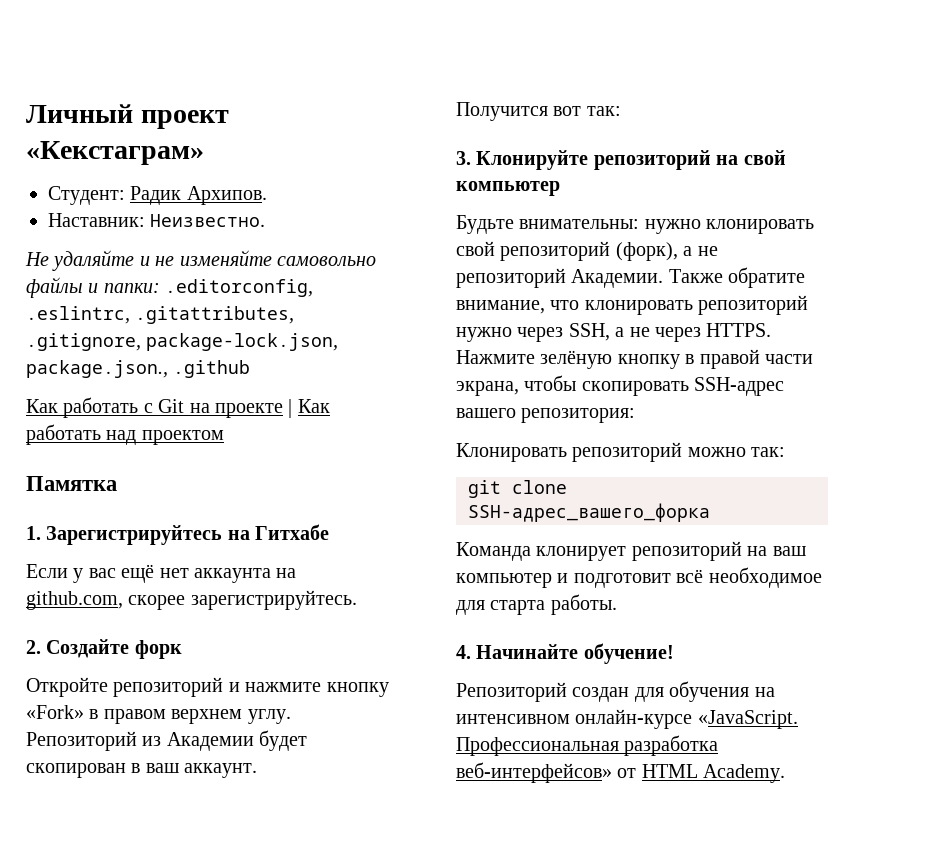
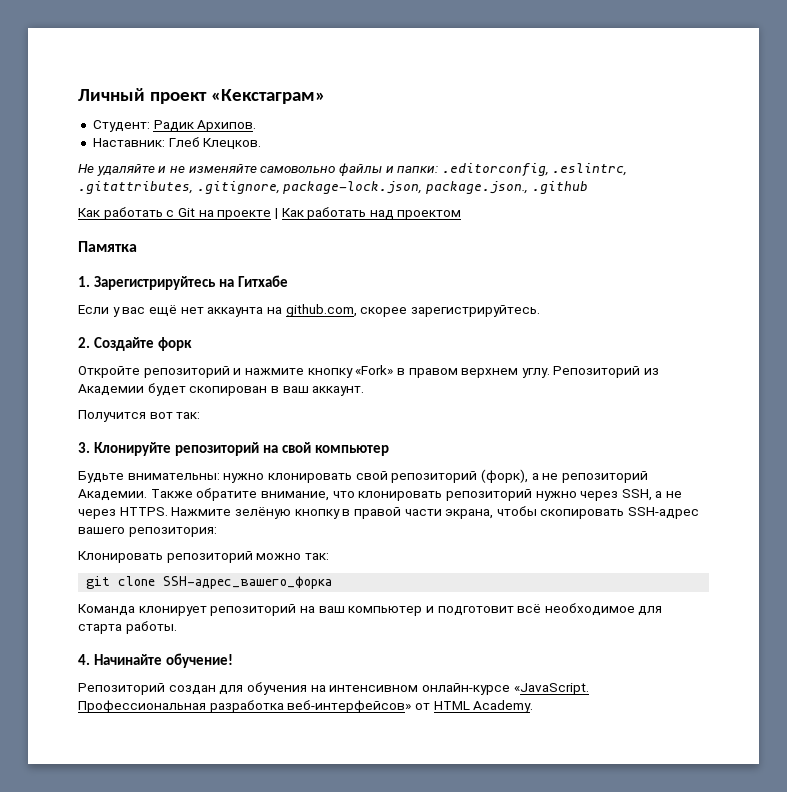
- Наставник: Неизвестно.
+ Наставник: Глеб Клецков.

